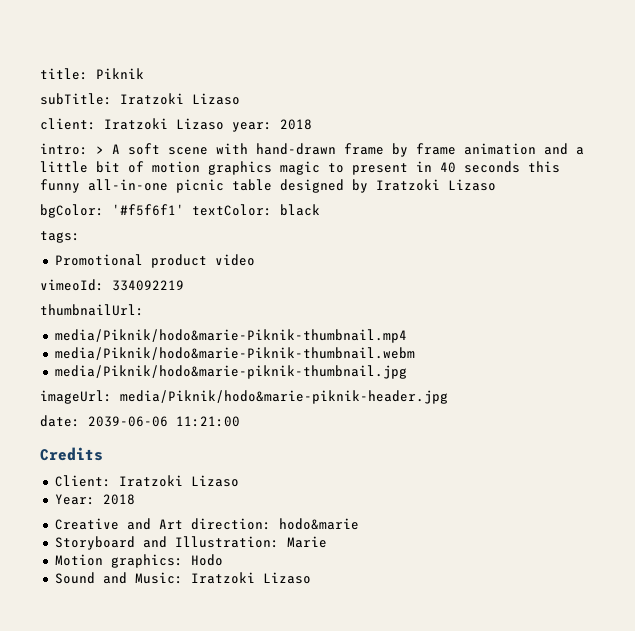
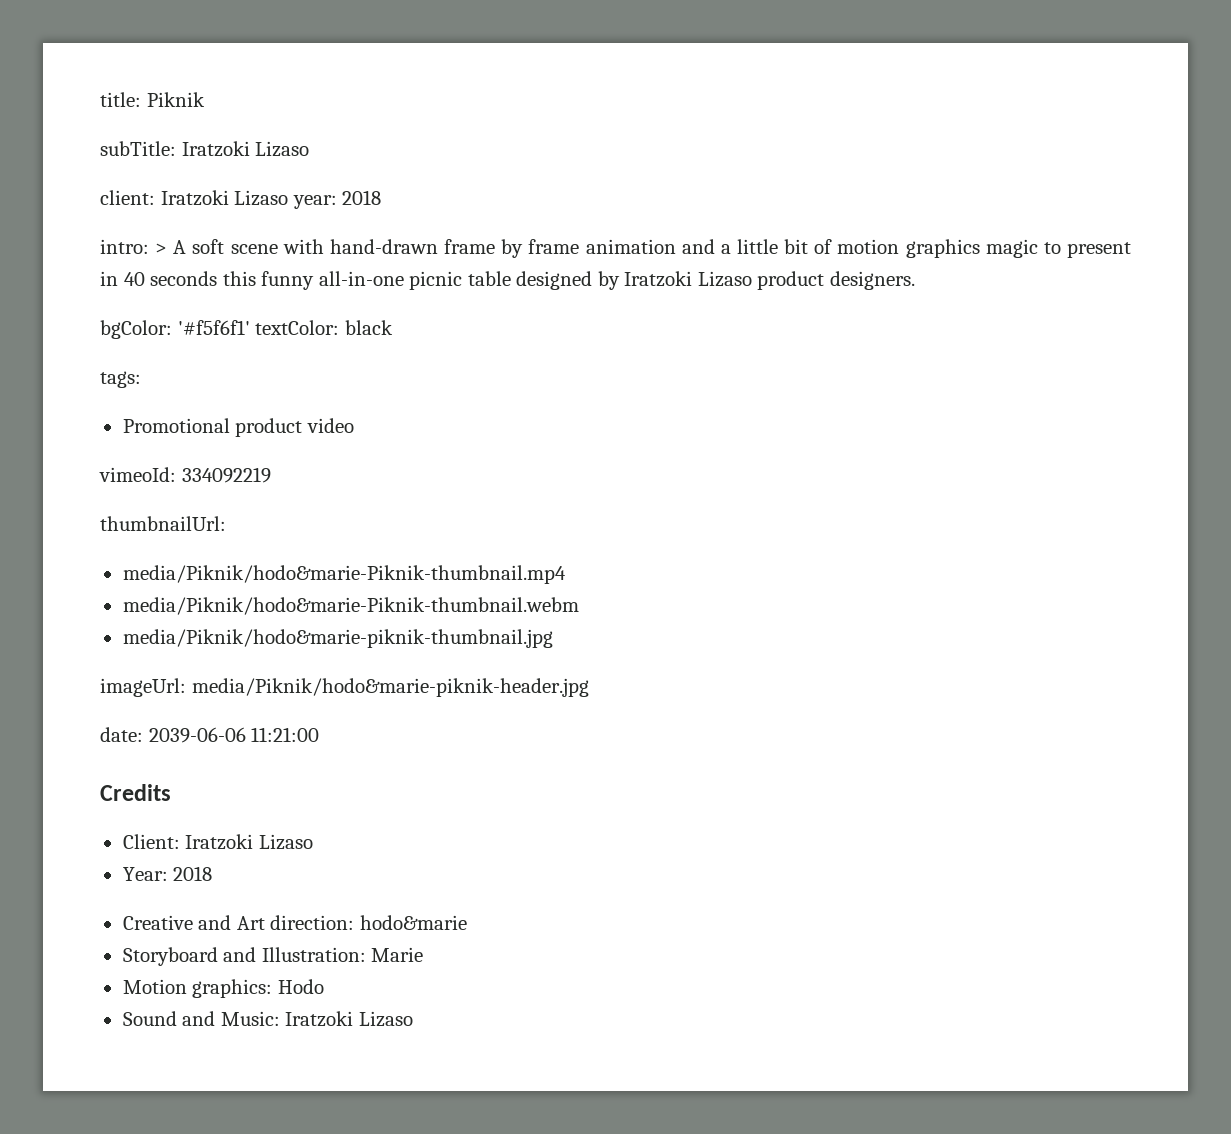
- intro: > A soft scene with hand-drawn frame by frame animation and a little bit of motion graphics magic to present in 40 seconds this funny all-in-one picnic table designed by Iratzoki Lizaso
+ intro: > A soft scene with hand-drawn frame by frame animation and a little bit of motion graphics magic to present in 40 seconds this funny all-in-one picnic table designed by Iratzoki Lizaso product designers.

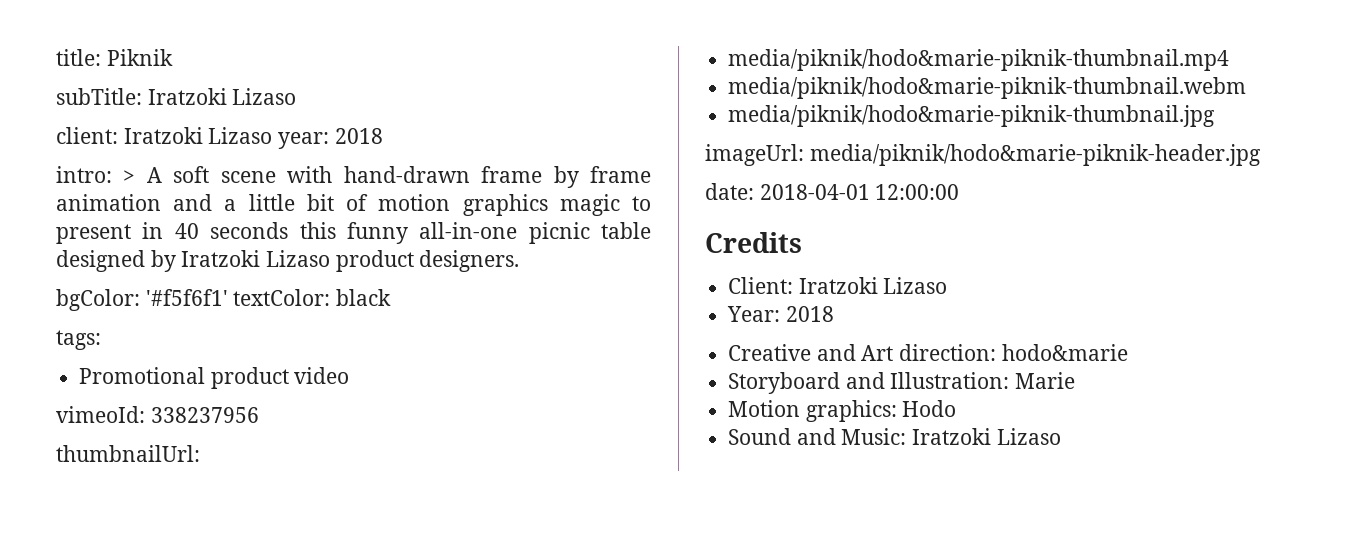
- vimeoId: 334092219
+ vimeoId: 338237956
- media/Piknik/hodo&marie-Piknik-thumbnail.mp4
- media/Piknik/hodo&marie-Piknik-thumbnail.webm
- media/Piknik/hodo&marie-piknik-thumbnail.jpg
+ media/piknik/hodo&marie-piknik-thumbnail.mp4
+ media/piknik/hodo&marie-piknik-thumbnail.webm
+ media/piknik/hodo&marie-piknik-thumbnail.jpg
- imageUrl: media/Piknik/hodo&marie-piknik-header.jpg
+ imageUrl: media/piknik/hodo&marie-piknik-header.jpg
- date: 2039-06-06 11:21:00
+ date: 2018-04-01 12:00:00

